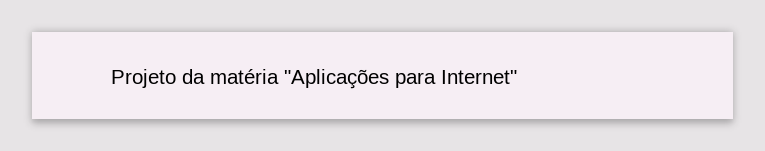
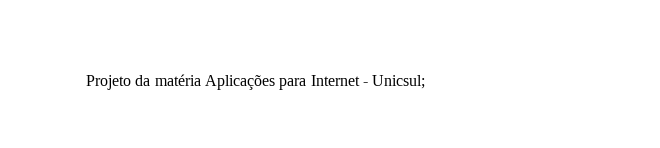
- Projeto da matéria "Aplicações para Internet"
+ Projeto da matéria Aplicações para Internet - Unicsul;

